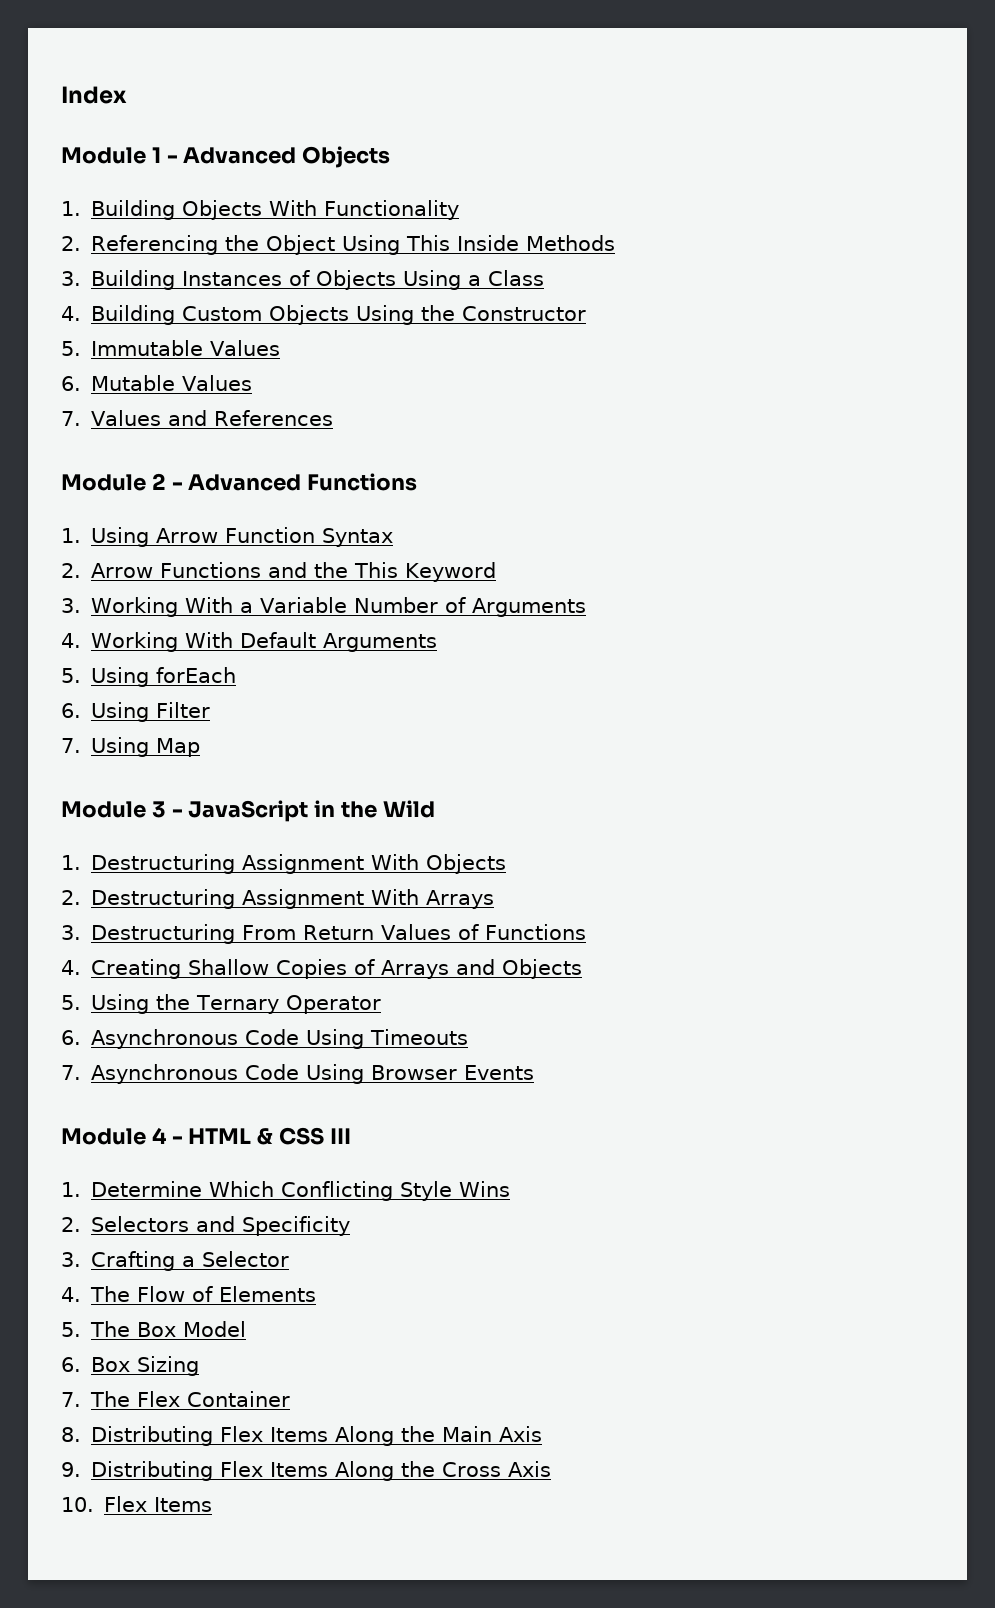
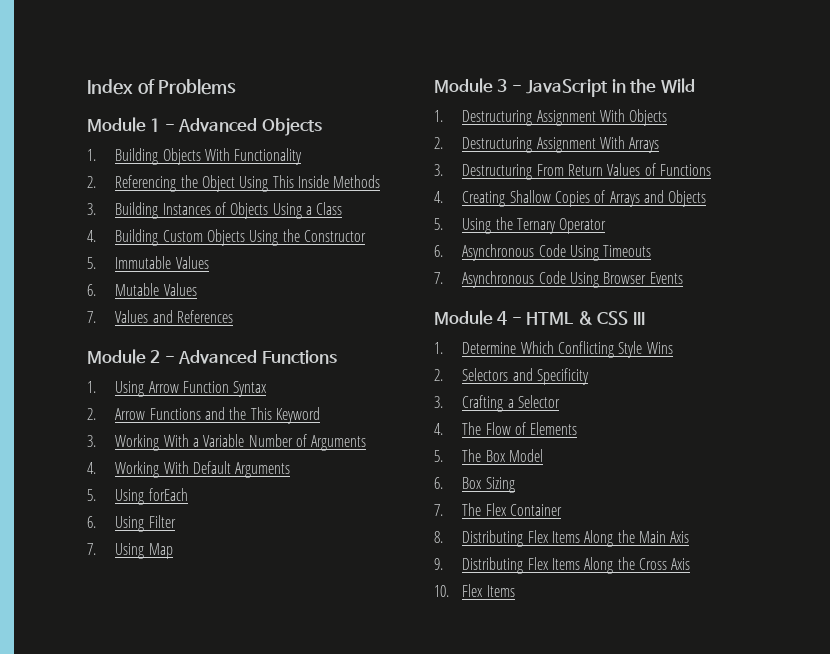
- Index
+ Index of Problems

